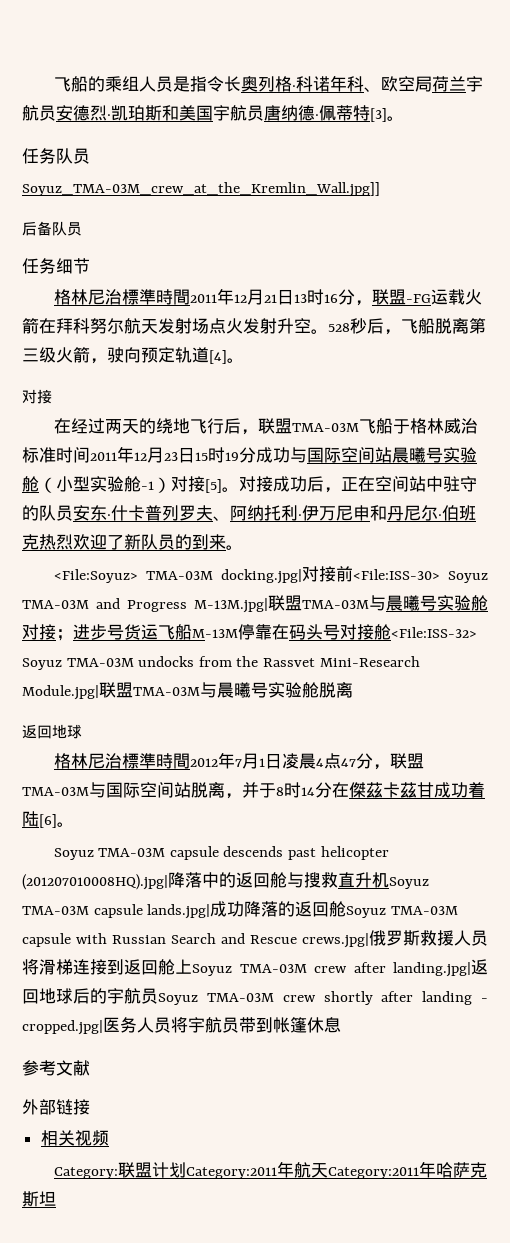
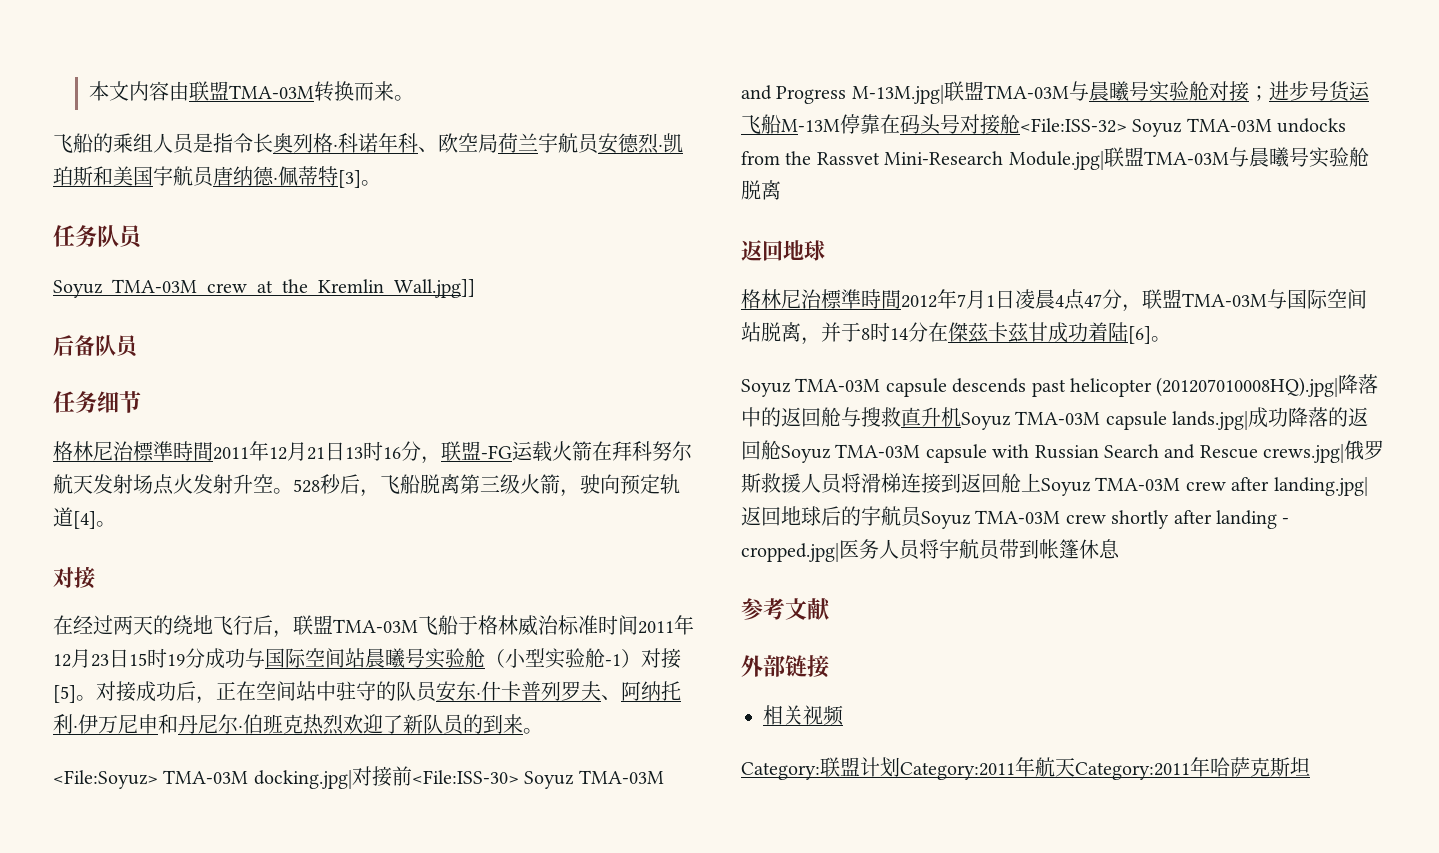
+ 本文内容由联盟TMA-03M转换而来。

